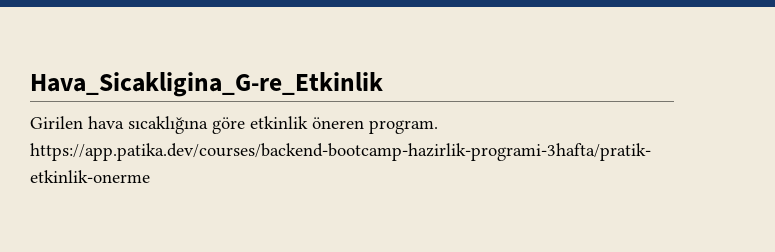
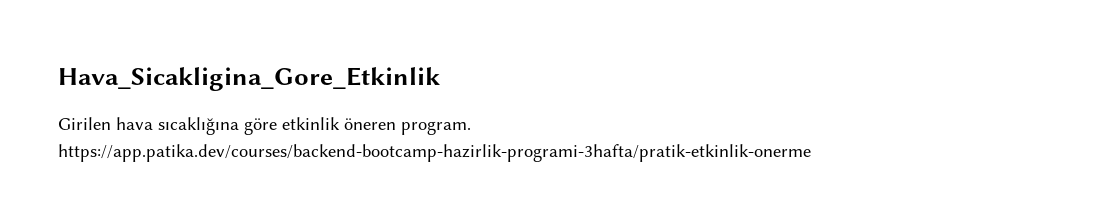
- Hava_Sicakligina_G-re_Etkinlik
+ Hava_Sicakligina_Gore_Etkinlik

